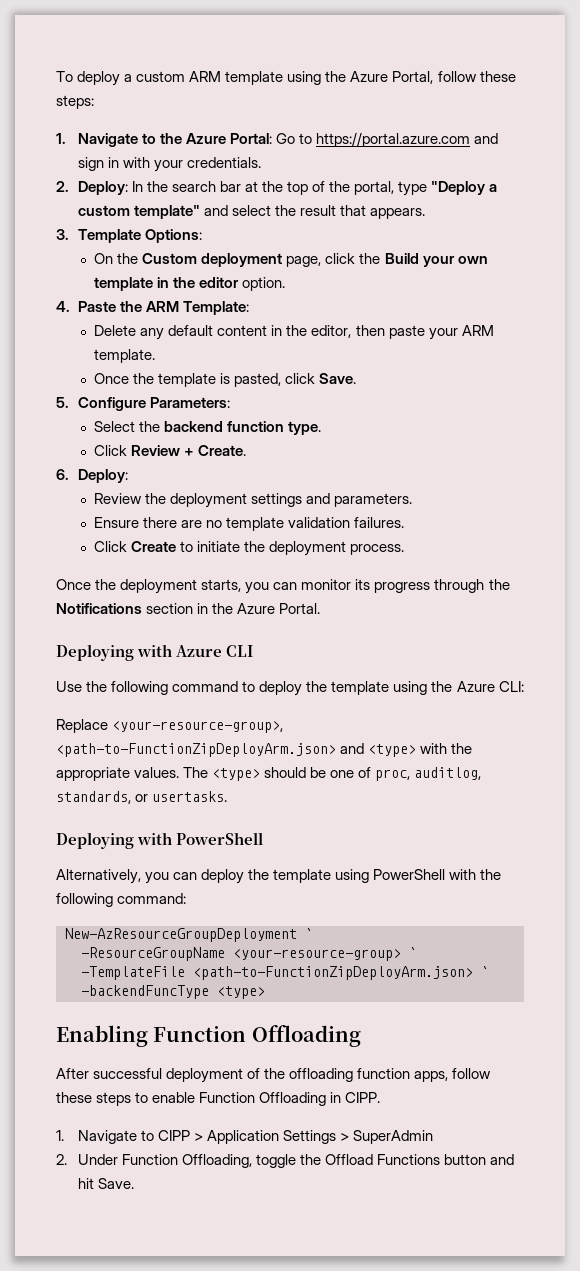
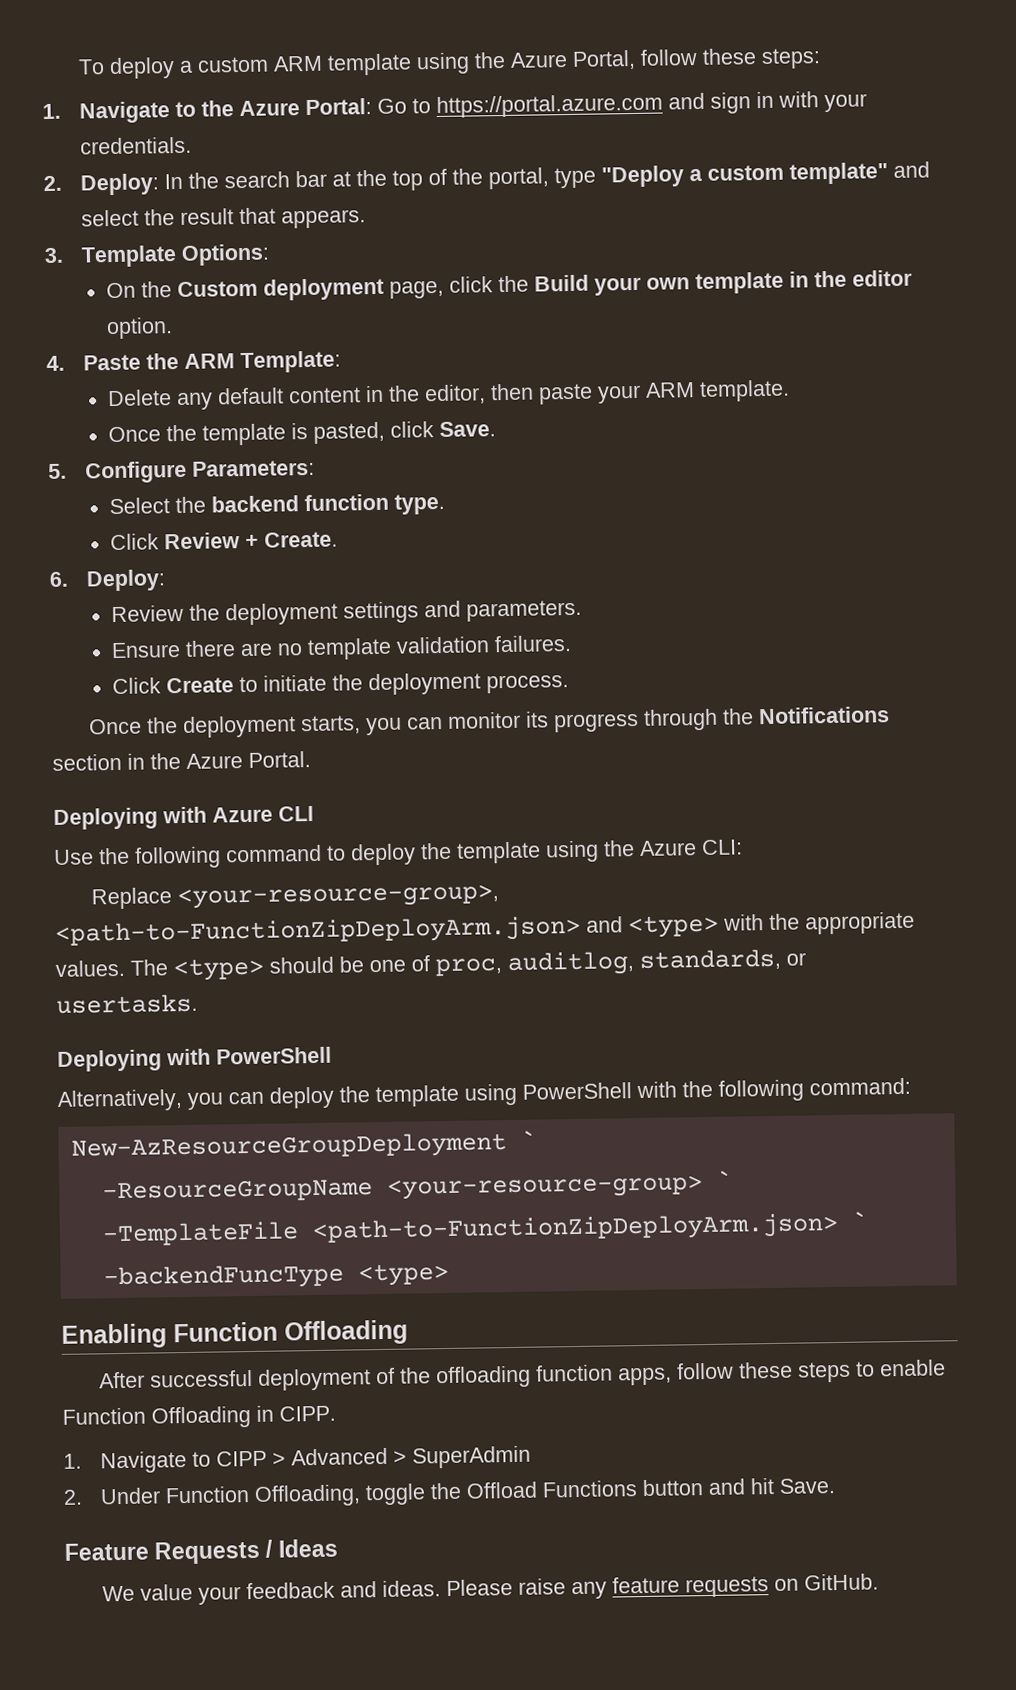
- 1. Navigate to CIPP > Application Settings > SuperAdmin
+ 1. Navigate to CIPP > Advanced > SuperAdmin
+ Feature Requests / Ideas
+ We value your feedback and ideas. Please raise any feature requests on GitHub.

